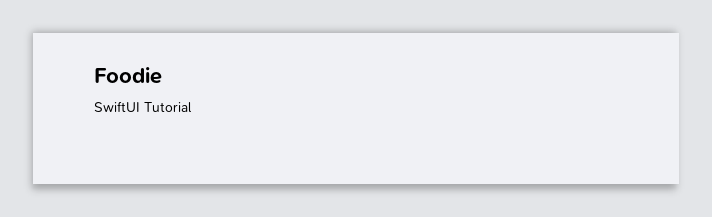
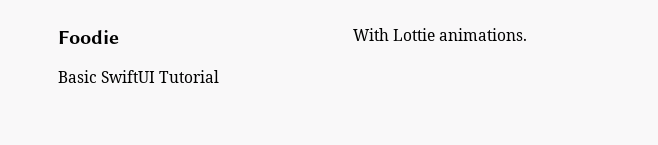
- SwiftUI Tutorial
+ Basic SwiftUI Tutorial
+ With Lottie animations.

